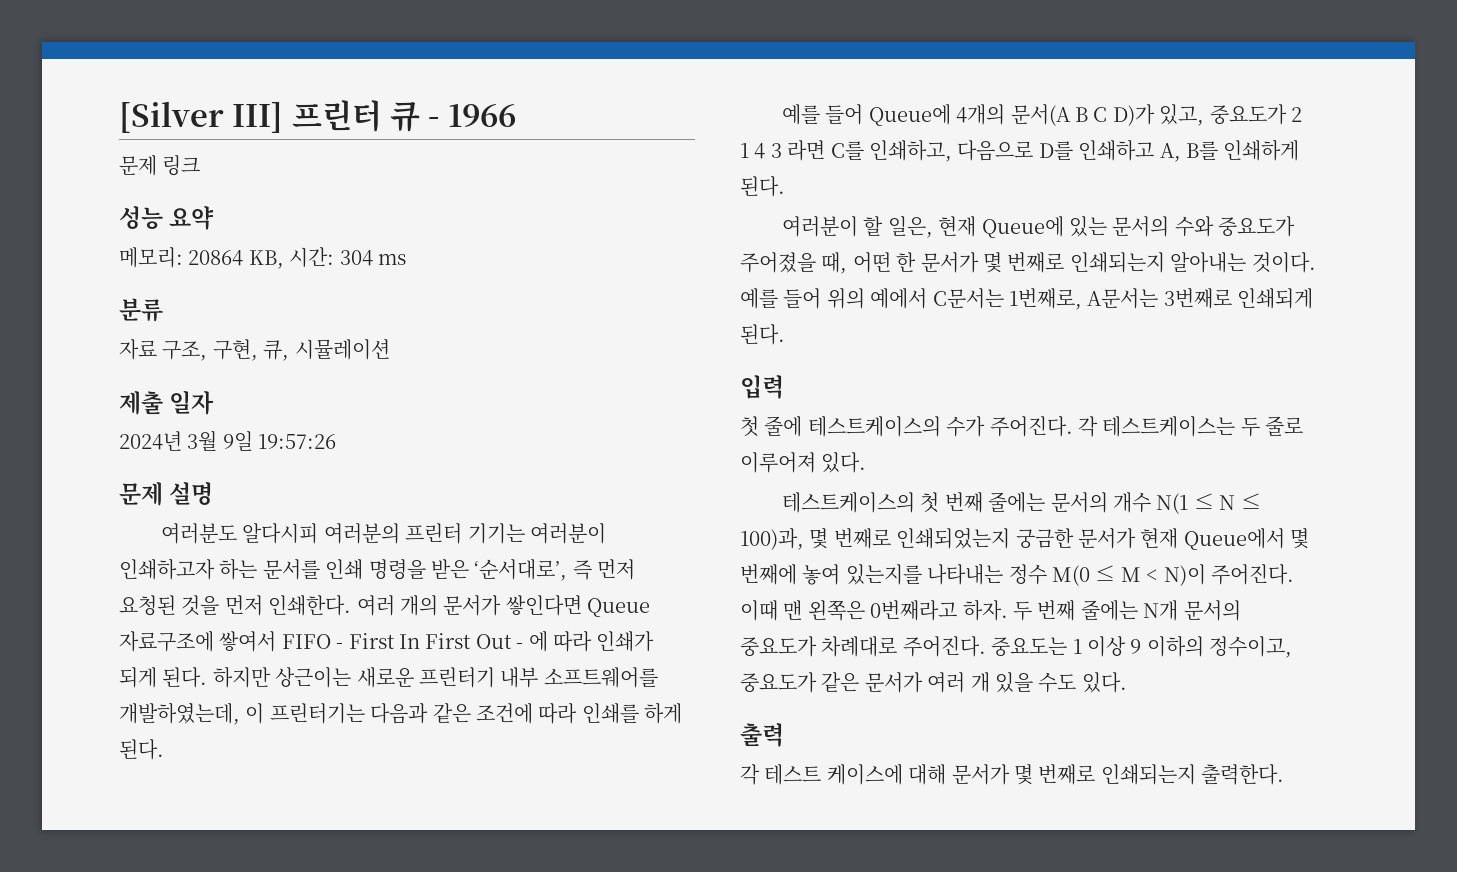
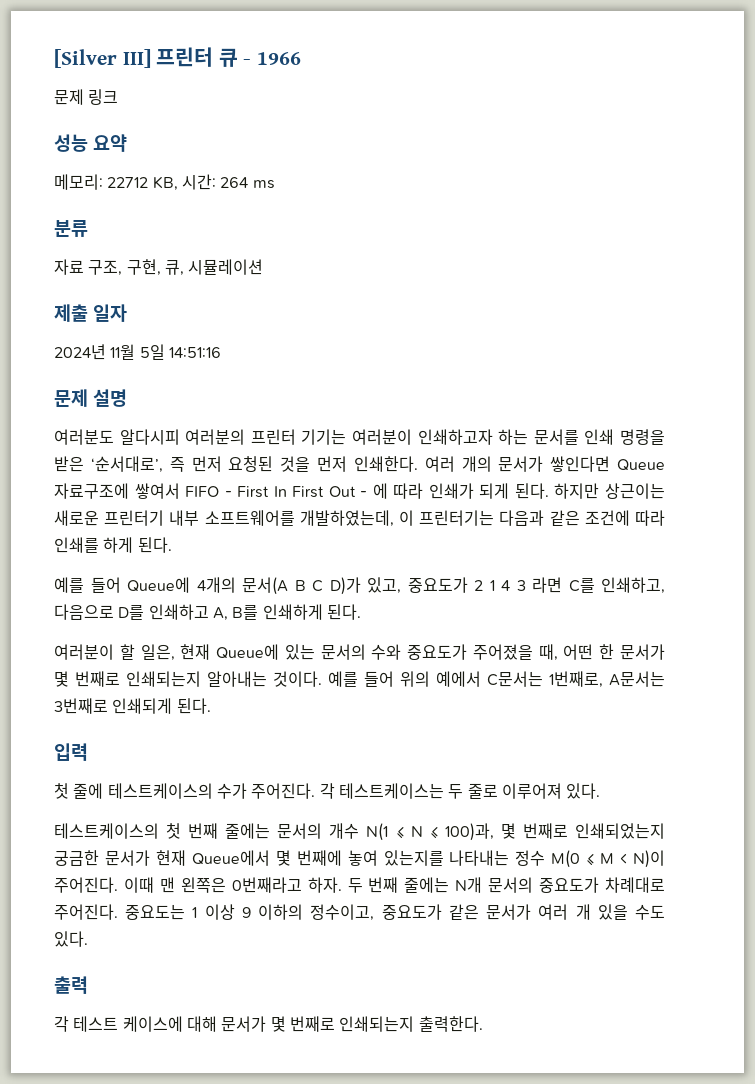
- 메모리: 20864 KB, 시간: 304 ms
+ 메모리: 22712 KB, 시간: 264 ms
- 2024년 3월 9일 19:57:26
+ 2024년 11월 5일 14:51:16

